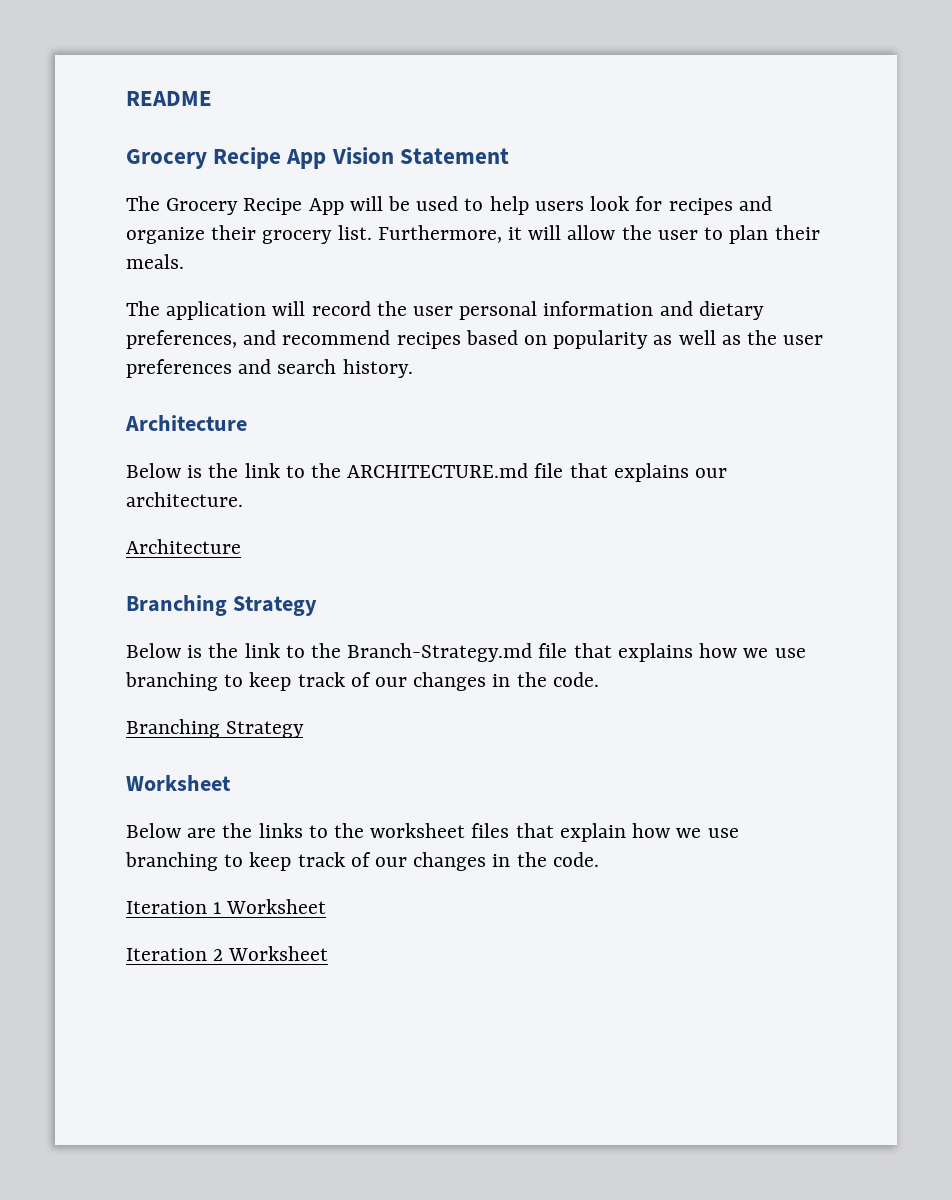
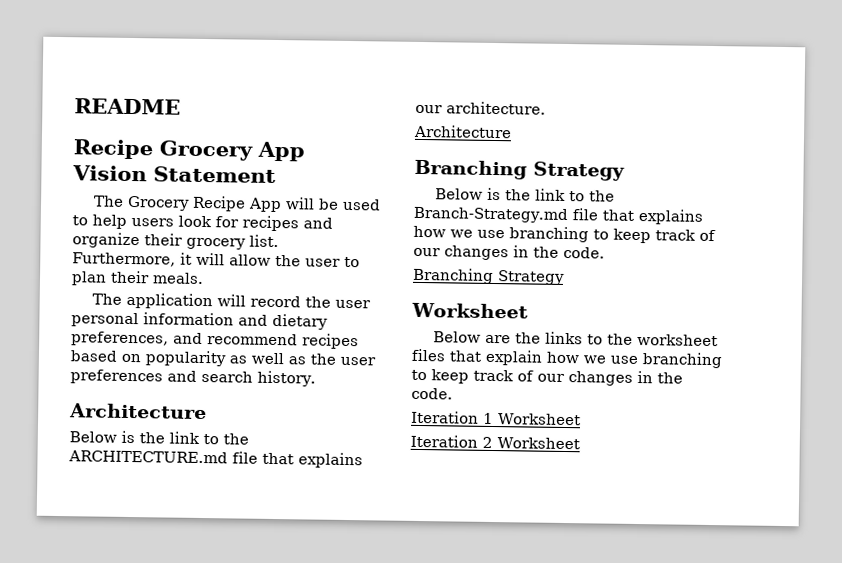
- Grocery Recipe App Vision Statement
+ Recipe Grocery App Vision Statement

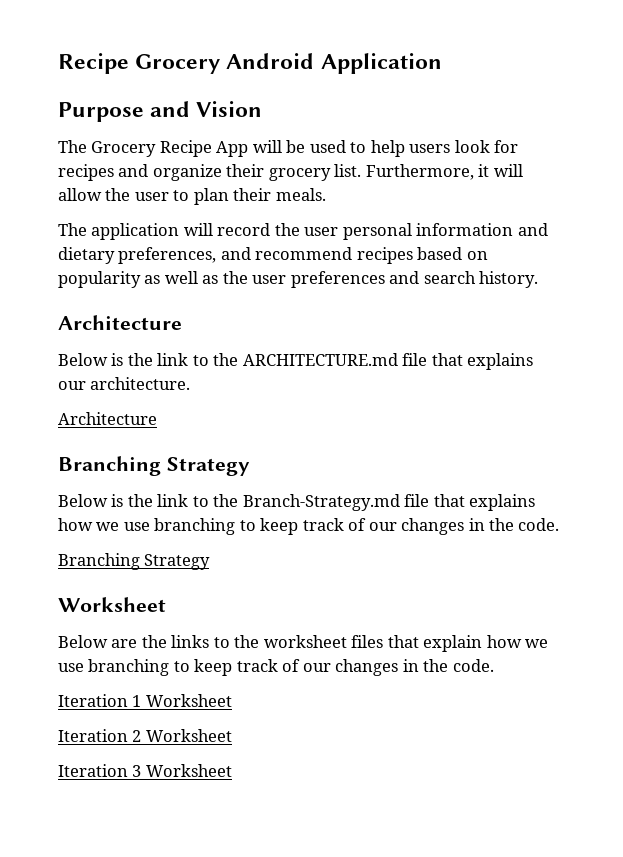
- README
- Recipe Grocery App Vision Statement
+ Recipe Grocery Android Application
+ Purpose and Vision
+ Iteration 3 Worksheet

